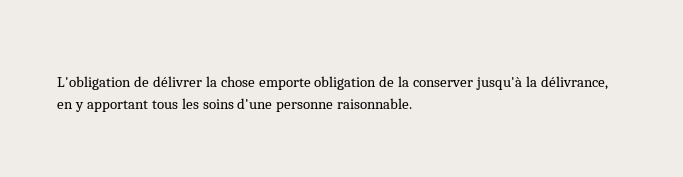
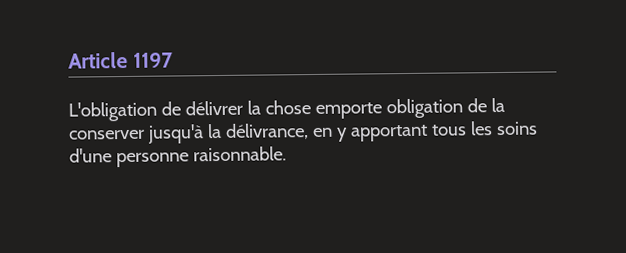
+ Article 1197

